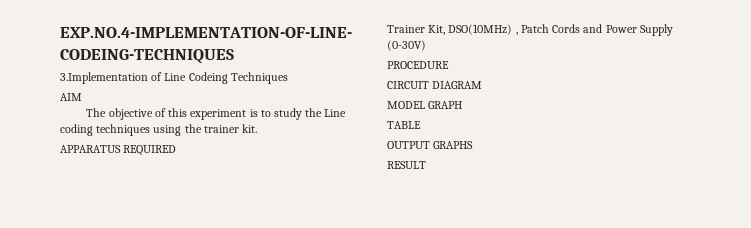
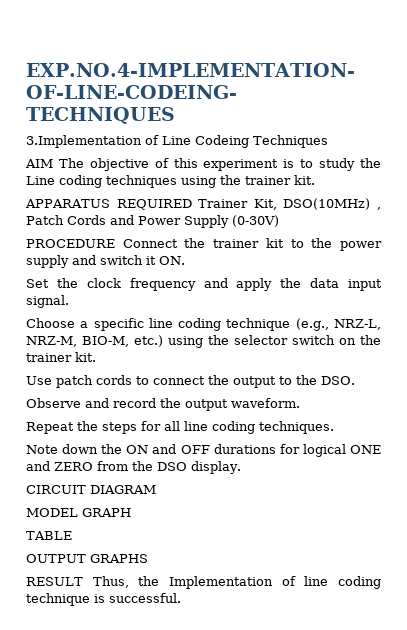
- AIM
- The objective of this experiment is to study the Line coding techniques using the trainer kit.
+ AIM The objective of this experiment is to study the Line coding techniques using the trainer kit.
- APPARATUS REQUIRED
- Trainer Kit, DSO(10MHz) , Patch Cords and Power Supply (0-30V)
+ APPARATUS REQUIRED Trainer Kit, DSO(10MHz) , Patch Cords and Power Supply (0-30V)
- PROCEDURE
+ PROCEDURE Connect the trainer kit to the power supply and switch it ON.
+ Set the clock frequency and apply the data input signal.
+ Choose a specific line coding technique (e.g., NRZ-L, NRZ-M, BIO-M, etc.) using the selector switch on the trainer kit.
+ Use patch cords to connect the output to the DSO.
+ Observe and record the output waveform.
+ Repeat the steps for all line coding techniques.
+ Note down the ON and OFF durations for logical ONE and ZERO from the DSO display.
- RESULT
+ RESULT Thus, the Implementation of line coding technique is successful.

